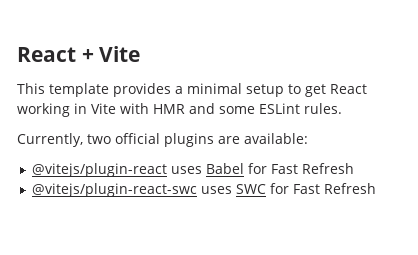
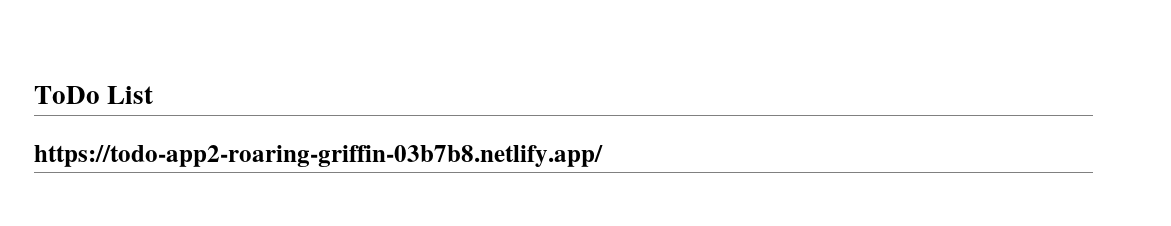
- React + Vite
- This template provides a minimal setup to get React working in Vite with HMR and some ESLint rules.
- Currently, two official plugins are available:
- @vitejs/plugin-react uses Babel for Fast Refresh
- @vitejs/plugin-react-swc uses SWC for Fast Refresh
+ ToDo List
+ https://todo-app2-roaring-griffin-03b7b8.netlify.app/

